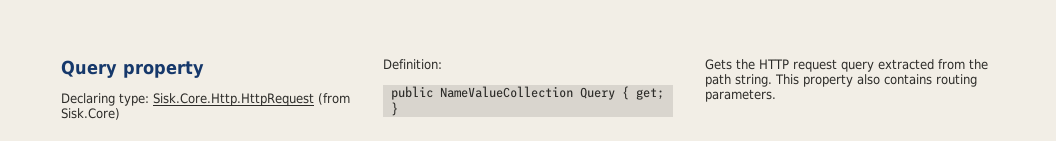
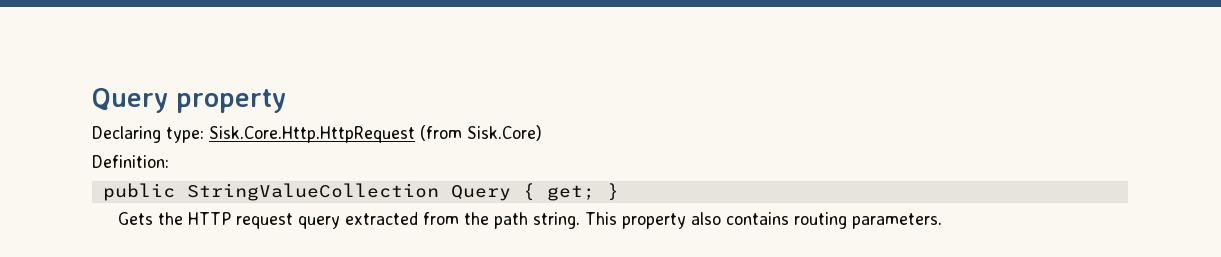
- public NameValueCollection Query { get; }
+ public StringValueCollection Query { get; }

